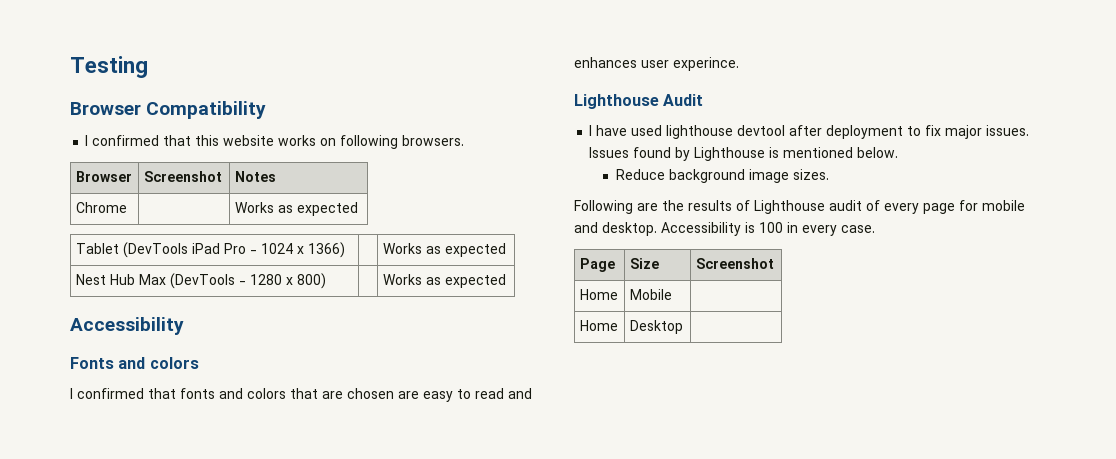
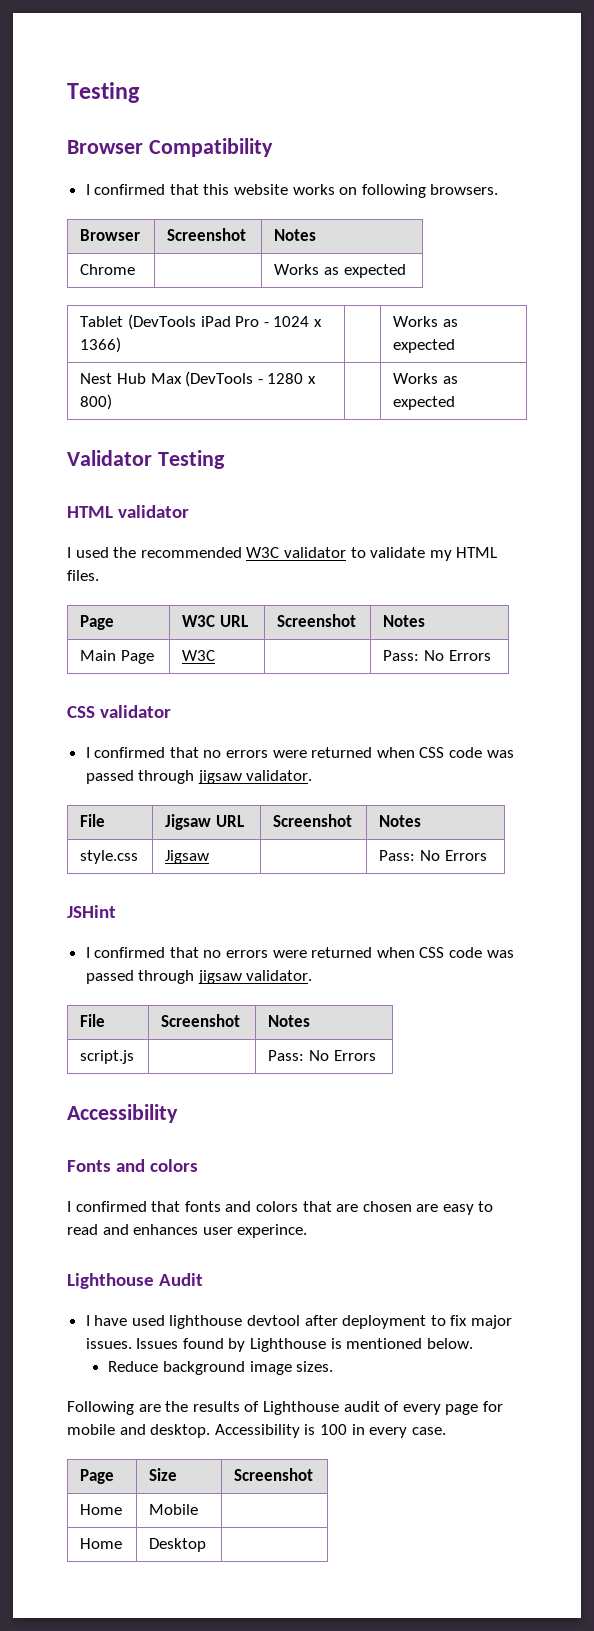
+ Validator Testing
+ HTML validator
+ I used the recommended W3C validator to validate my HTML files.
+ Page | W3C URL | Screenshot | Notes
+ Main Page | W3C | | Pass: No Errors
+ CSS validator
+ I confirmed that no errors were returned when CSS code was passed through jigsaw validator.
+ File | Jigsaw URL | Screenshot | Notes
+ style.css | Jigsaw | | Pass: No Errors
+ JSHint
+ I confirmed that no errors were returned when CSS code was passed through jigsaw validator.
+ File | Screenshot | Notes
+ script.js | | Pass: No Errors

